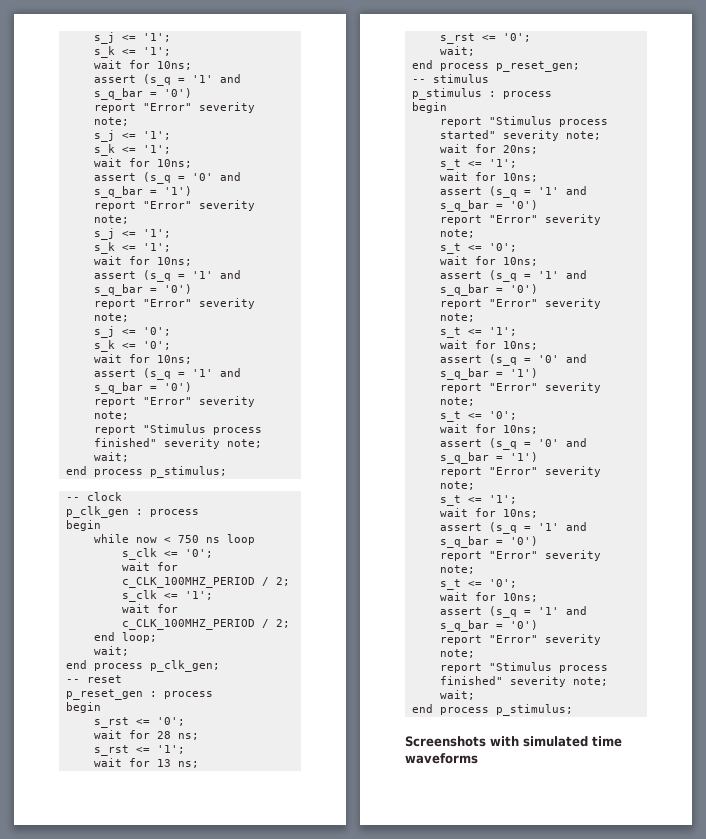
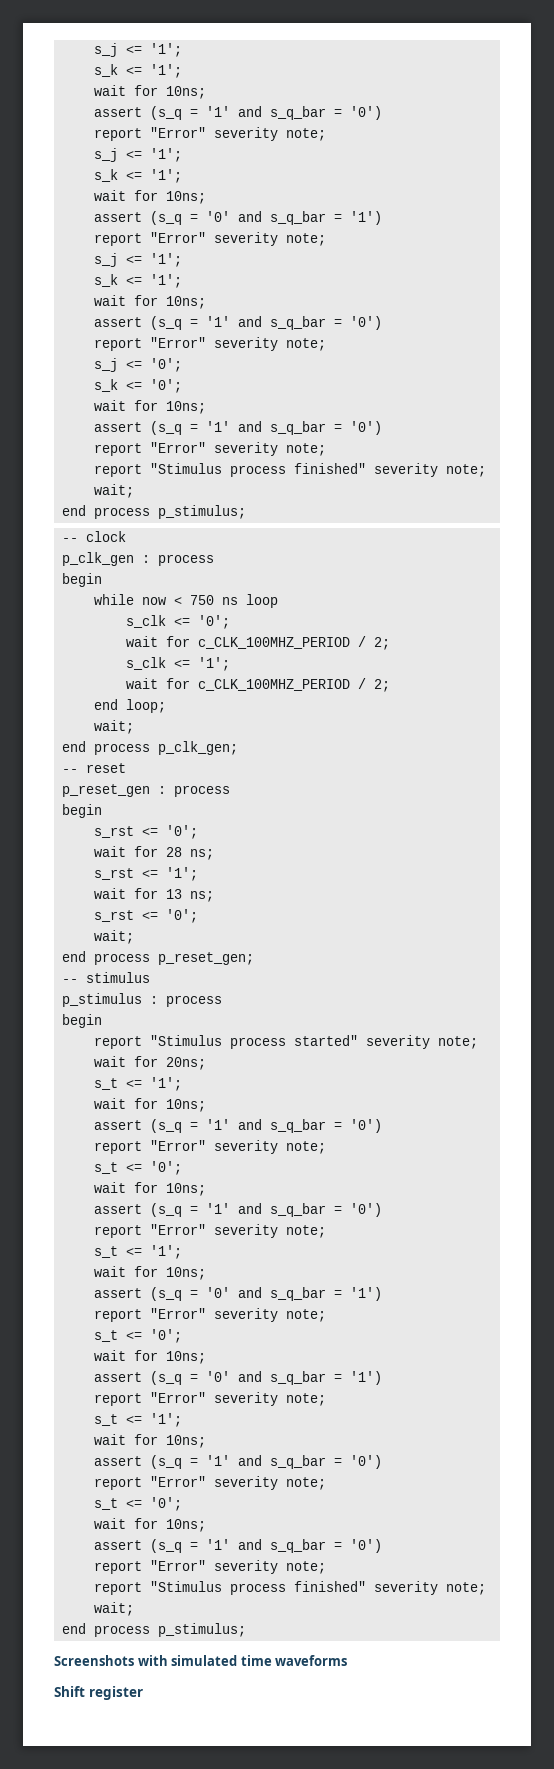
+ Shift register

